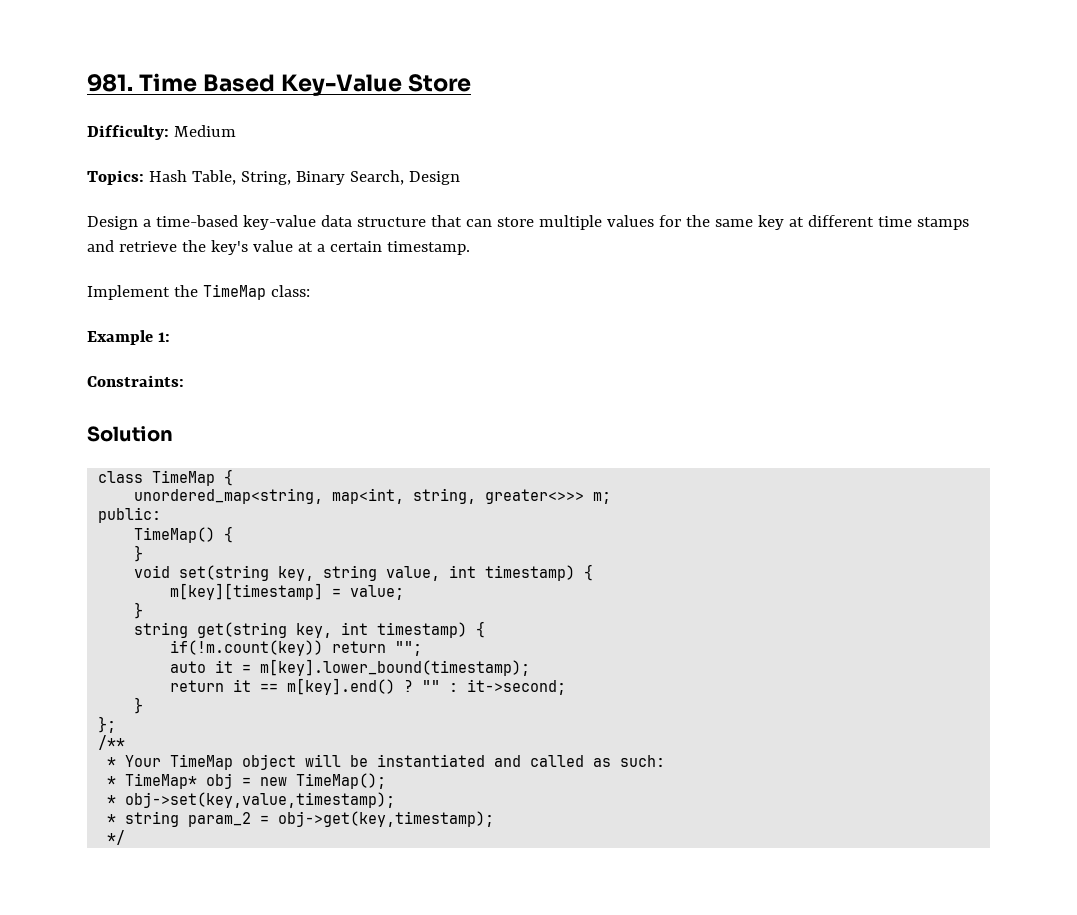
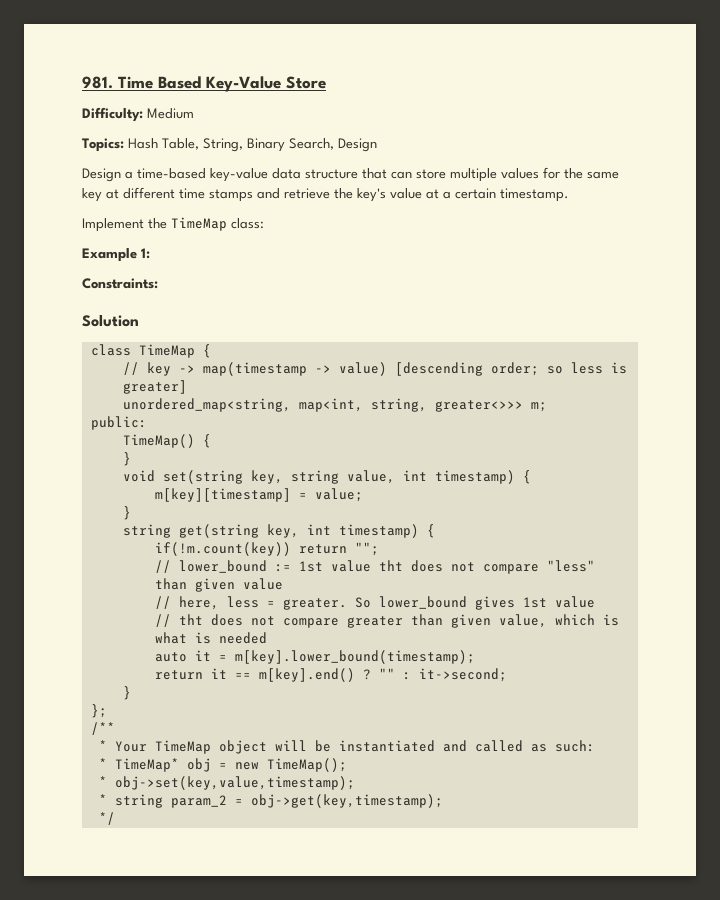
+ // key -> map(timestamp -> value) [descending order; so less is greater]
+ // lower_bound := 1st value tht does not compare "less" than given value
+ // here, less = greater. So lower_bound gives 1st value
+ // tht does not compare greater than given value, which is what is needed

